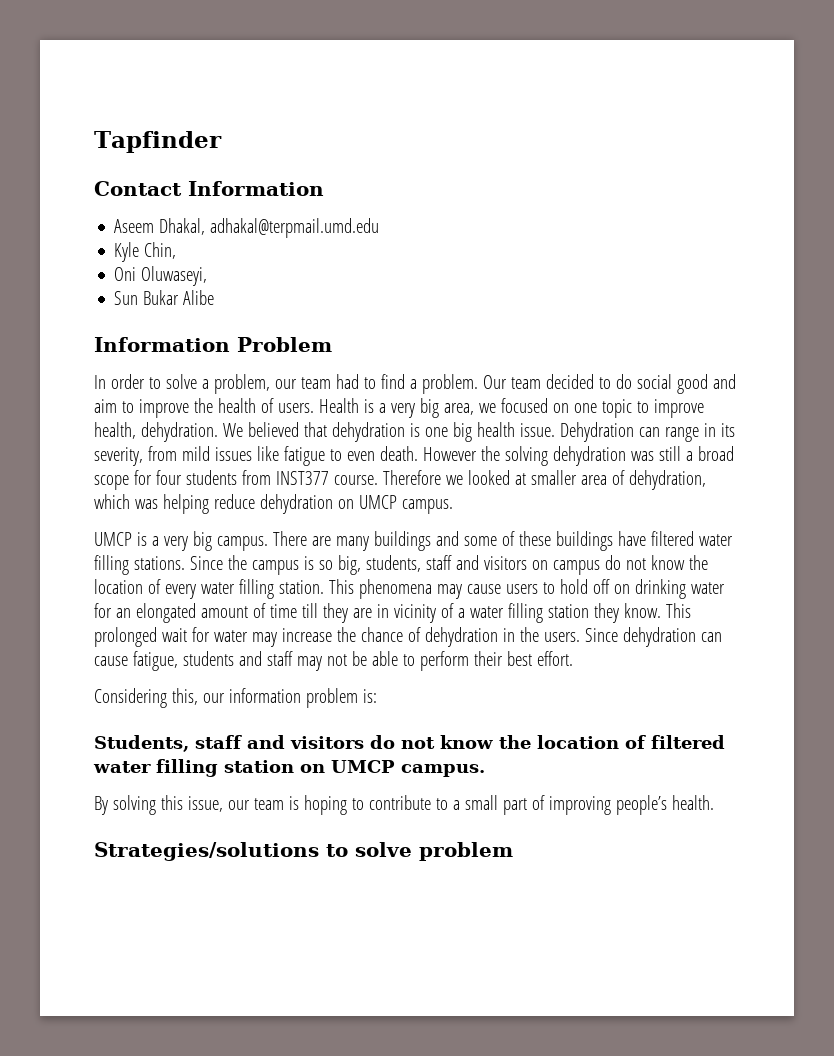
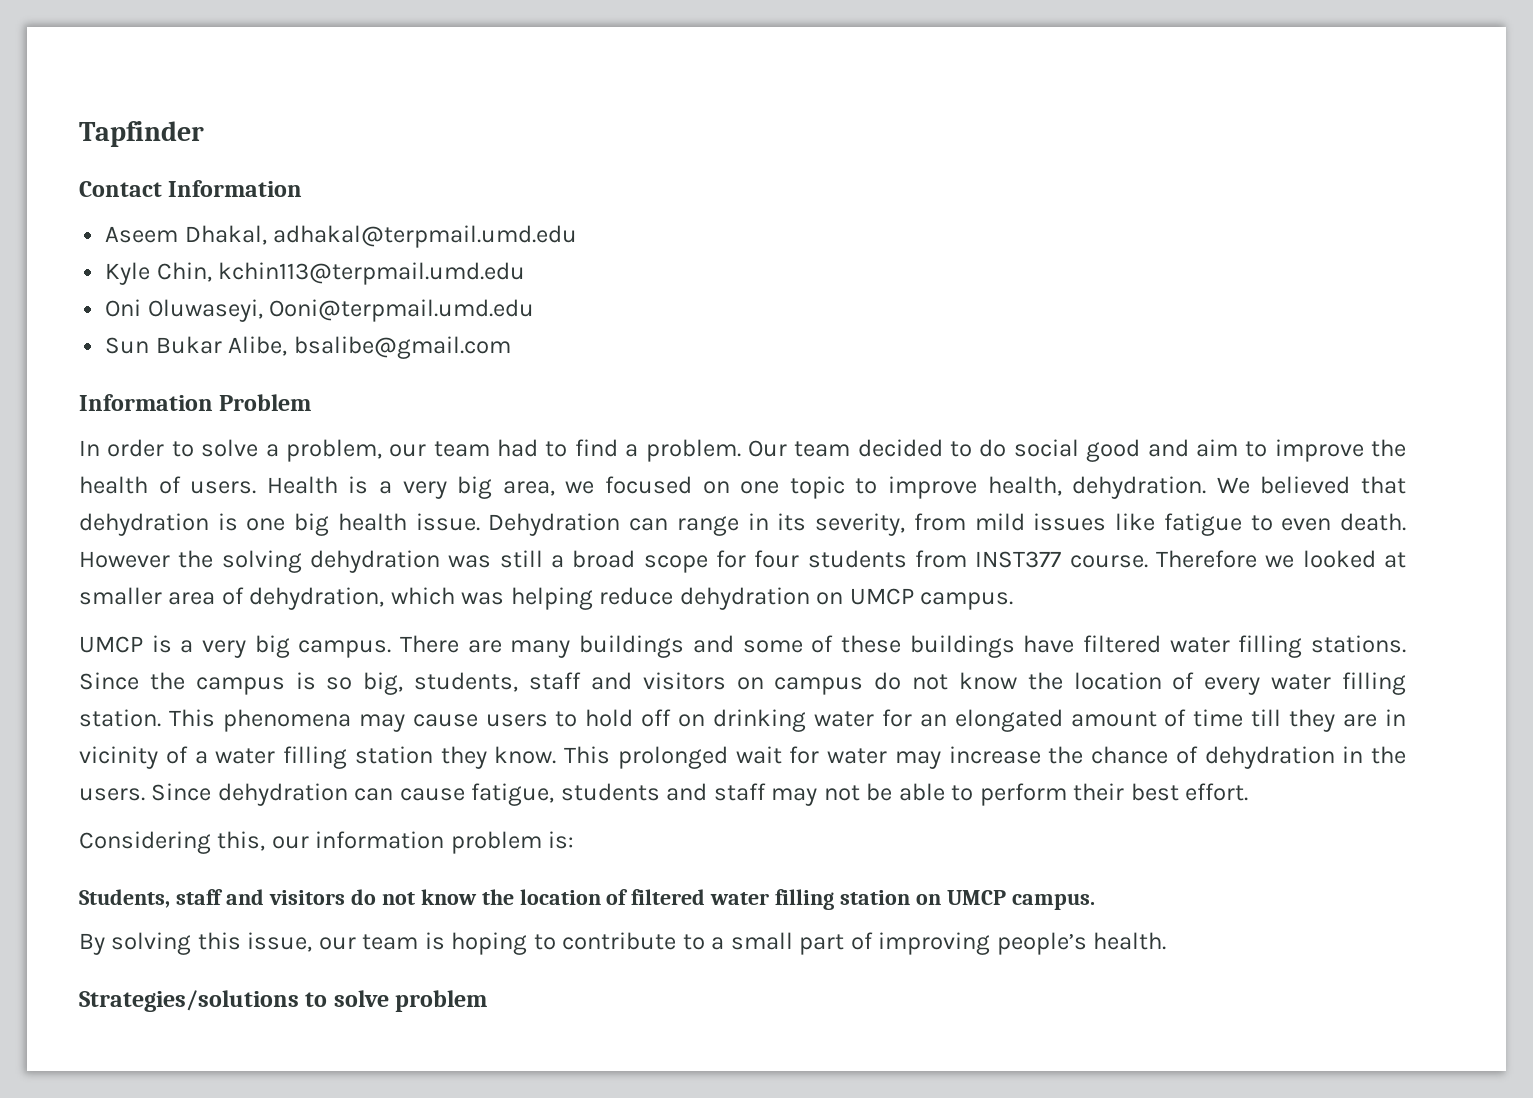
- Kyle Chin,
+ Kyle Chin, kchin113@terpmail.umd.edu
- Oni Oluwaseyi,
+ Oni Oluwaseyi, Ooni@terpmail.umd.edu
- Sun Bukar Alibe
+ Sun Bukar Alibe, bsalibe@gmail.com

